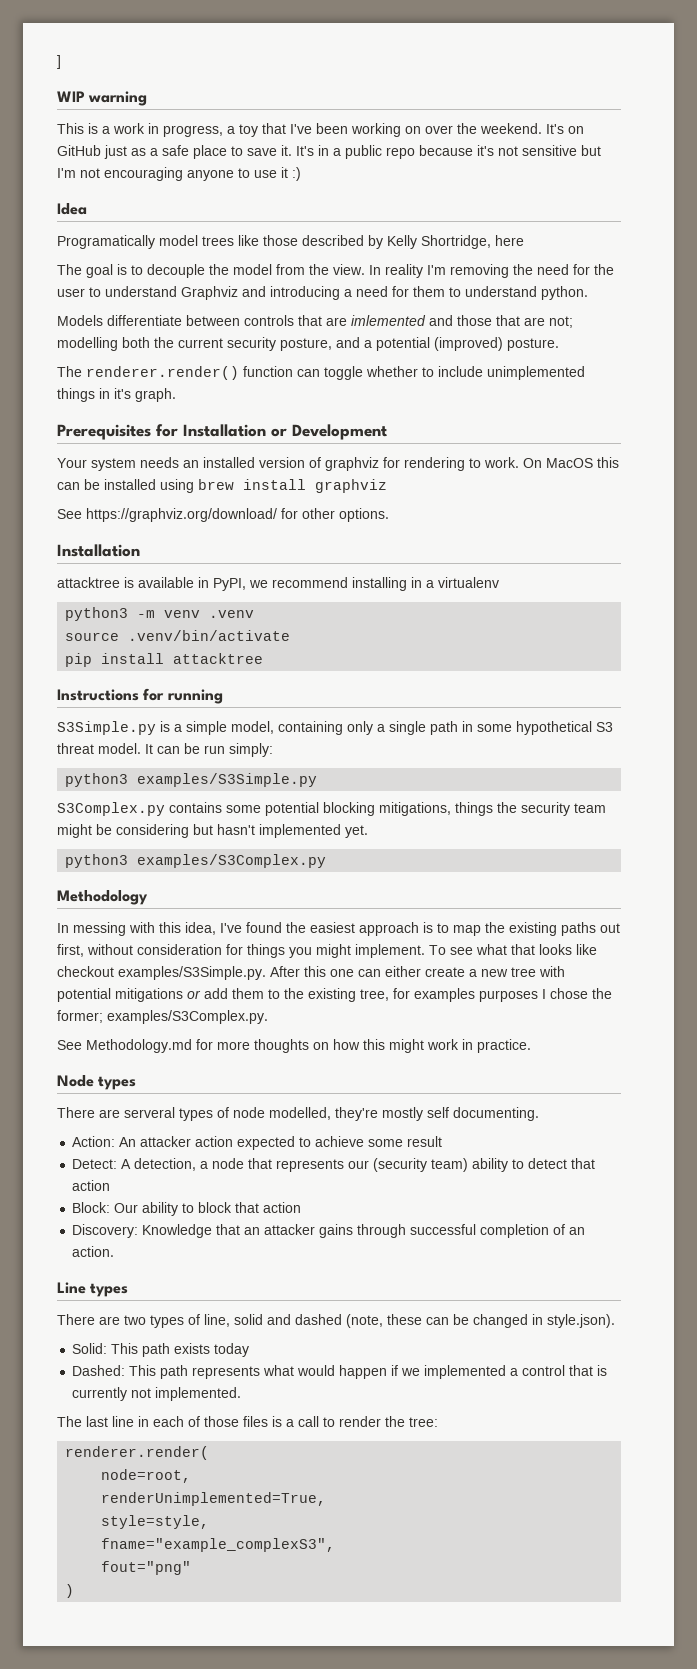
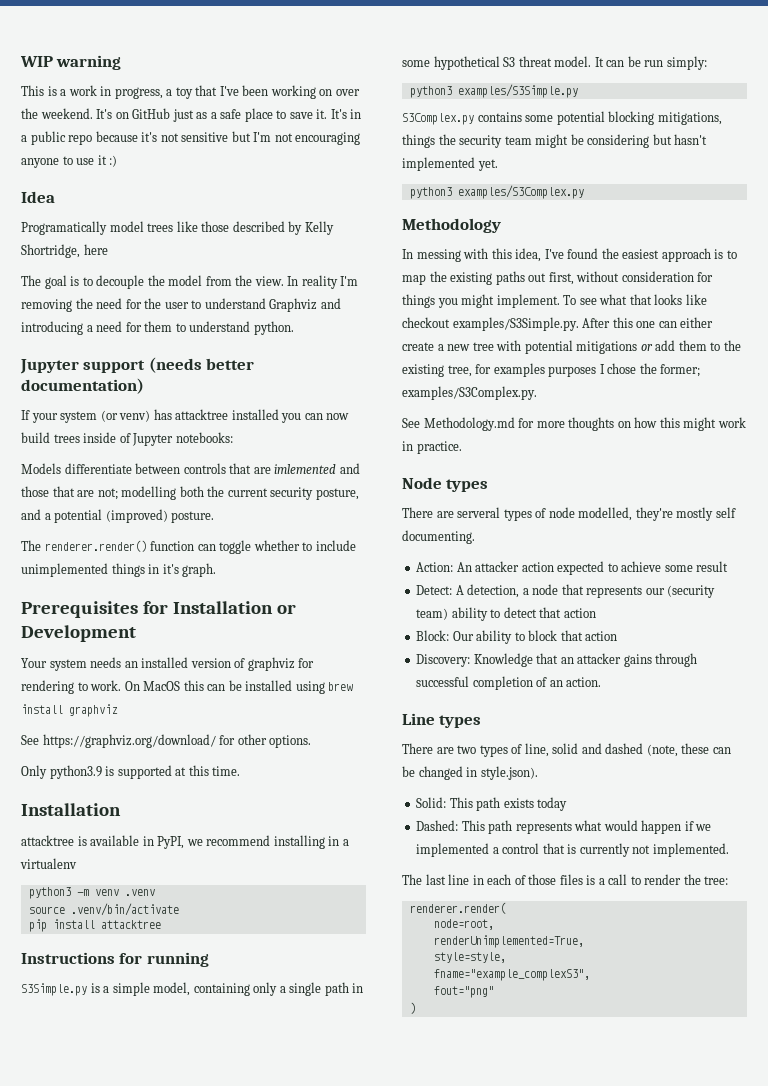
- ]
+ Jupyter support (needs better documentation)
+ If your system (or venv) has attacktree installed you can now build trees inside of Jupyter notebooks:
+ Only python3.9 is supported at this time.

